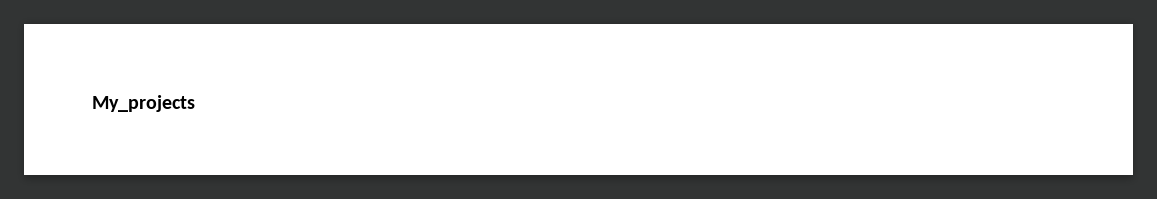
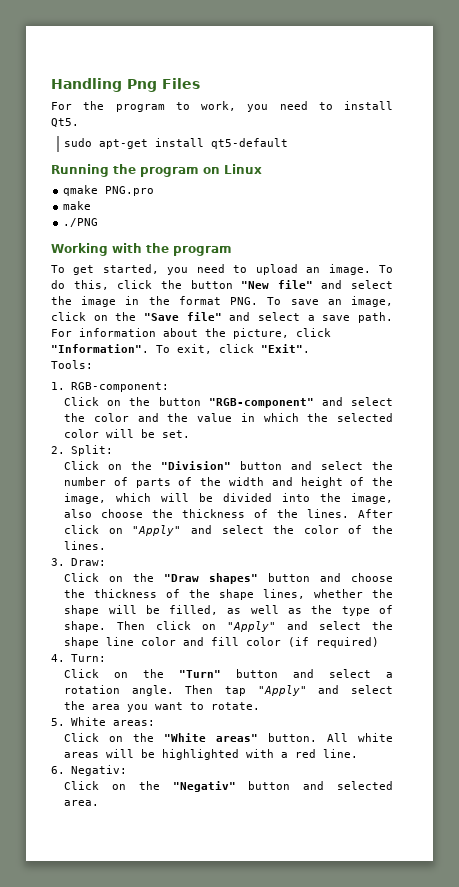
- My_projects
+ Handling Png Files
+ For the program to work, you need to install Qt5.
+ sudo apt-get install qt5-default
+ Running the program on Linux
+ qmake PNG.pro
+ make
+ ./PNG
+ Working with the program
+ To get started, you need to upload an image. To do this, click the button "New file" and select the image in the format PNG. To save an image, click on the "Save file" and select a save path. For information about the picture, click "Information". To exit, click "Exit".
+ Tools:
+ 1. RGB-component:
+ Click on the button "RGB-component" and select the color and the value in which the selected color will be set.
+ 2. Split:
+ Click on the "Division" button and select the number of parts of the width and height of the image, which will be divided into the image, also choose the thickness of the lines. After click on "Apply" and select the color of the lines.
+ 3. Draw:
+ Click on the "Draw shapes" button and choose the thickness of the shape lines, whether the shape will be filled, as well as the type of shape. Then click on "Apply" and select the shape line color and fill color (if required)
+ 4. Turn:
+ Click on the "Turn" button and select a rotation angle. Then tap "Apply" and select the area you want to rotate.
+ 5. White areas:
+ Click on the "White areas" button. All white areas will be highlighted with a red line.
+ 6. Negativ:
+ Click on the "Negativ" button and selected area.

